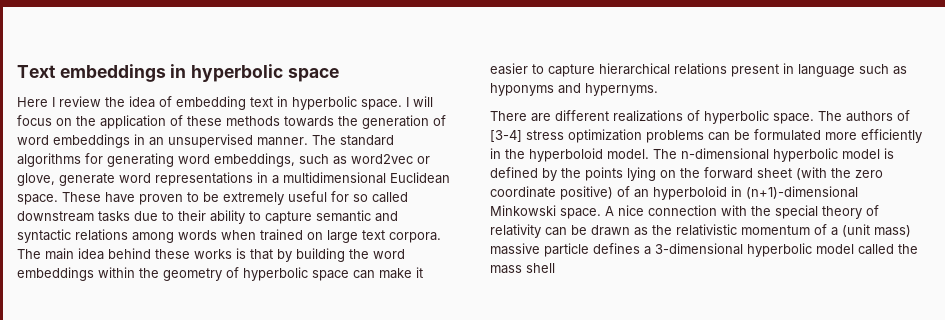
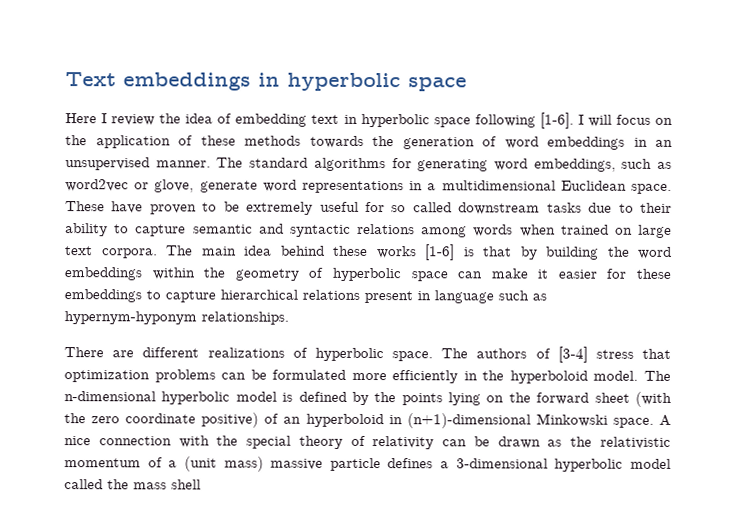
- Here I review the idea of embedding text in hyperbolic space.
+ Here I review the idea of embedding text in hyperbolic space following [1-6].
- The main idea behind these works is that by building the word embeddings within the geometry of hyperbolic space can make it easier to capture hierarchical relations present in language such as hyponyms and hypernyms.
+ The main idea behind these works [1-6] is that by building the word embeddings within the geometry of hyperbolic space can make it easier for these embeddings to capture hierarchical relations present in language such as hypernym-hyponym relationships.
- The authors of [3-4] stress optimization problems can be formulated more efficiently in the hyperboloid model.
+ The authors of [3-4] stress that optimization problems can be formulated more efficiently in the hyperboloid model.

